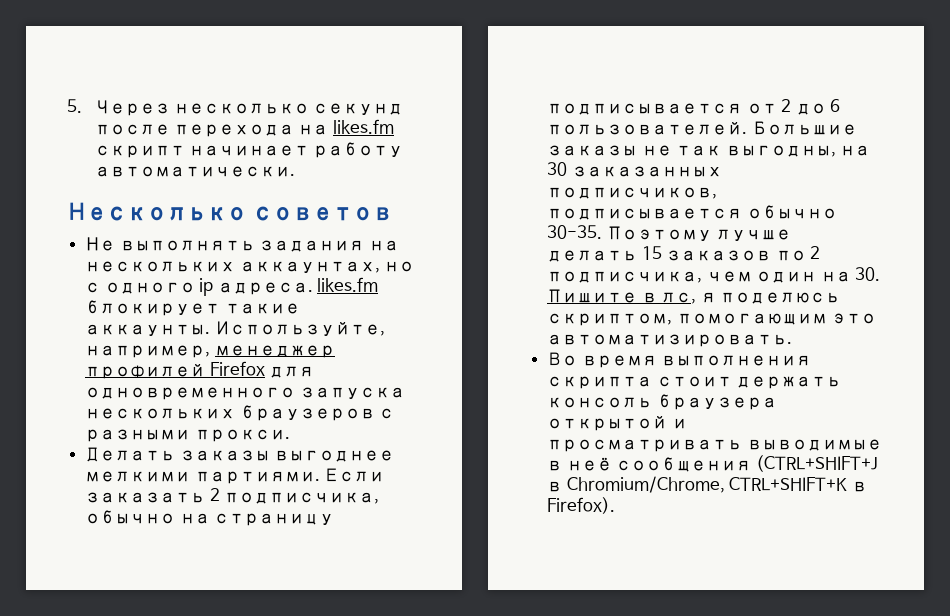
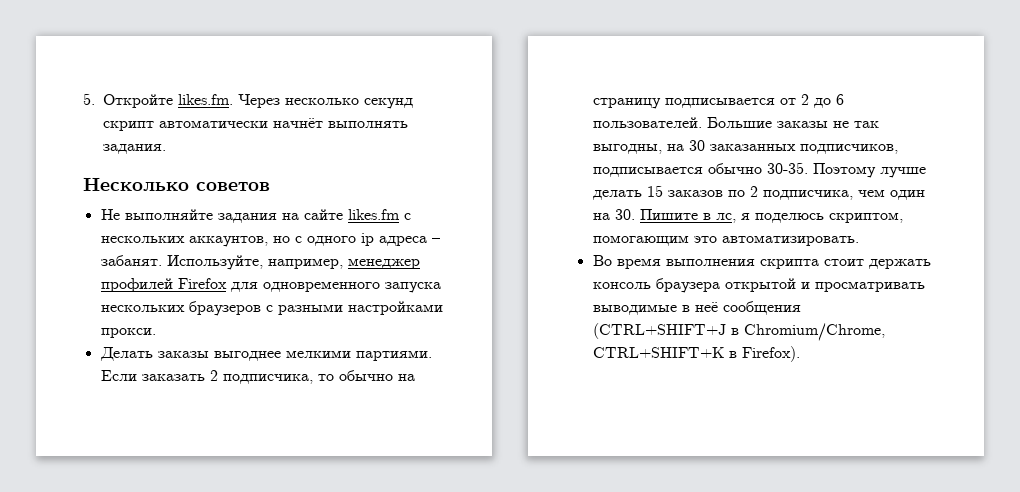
- 5. Через несколько секунд после перехода на likes.fm скрипт начинает работу автоматически.
+ 5. Откройте likes.fm. Через несколько секунд скрипт автоматически начнёт выполнять задания.
- Не выполнять задания на нескольких аккаунтах, но с одного ip адреса. likes.fm блокирует такие аккаунты.
+ Не выполняйте задания на сайте likes.fm с нескольких аккаунтов, но с одного ip адреса – забанят.
- Используйте, например, менеджер профилей Firefox для одновременного запуска нескольких браузеров с разными прокси.
+ Используйте, например, менеджер профилей Firefox для одновременного запуска нескольких браузеров с разными настройками прокси.
- Если заказать 2 подписчика, обычно на страницу подписывается от 2 до 6 пользователей.
+ Если заказать 2 подписчика, то обычно на страницу подписывается от 2 до 6 пользователей.

